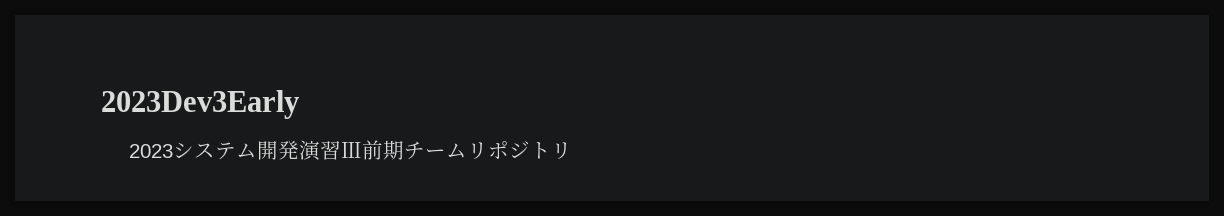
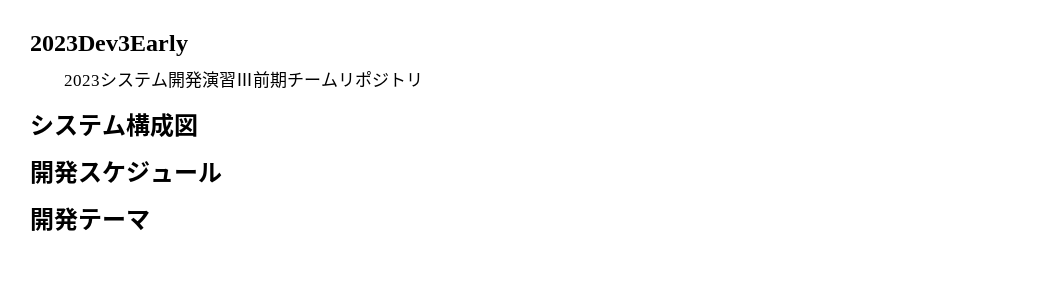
+ システム構成図
+ 開発スケジュール
+ 開発テーマ

